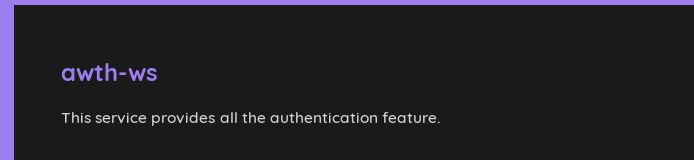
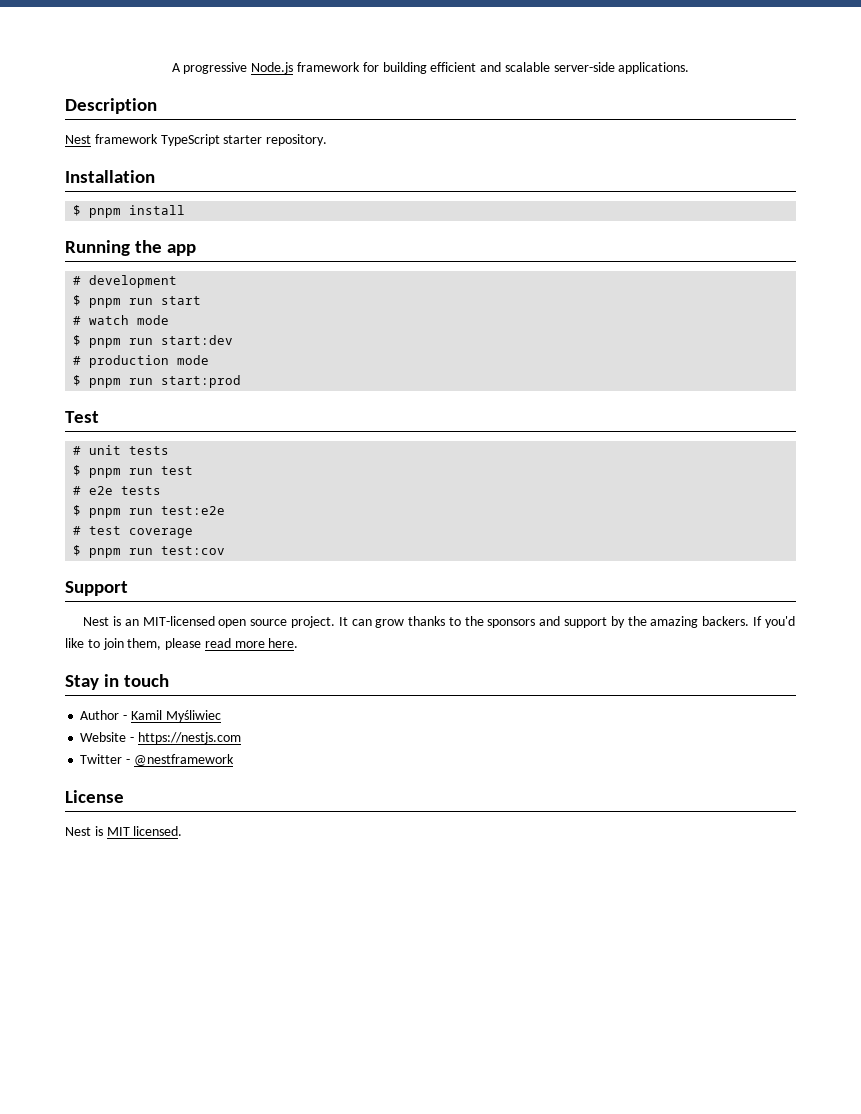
- awth-ws
- This service provides all the authentication feature.
+ A progressive Node.js framework for building efficient and scalable server-side applications.
+ Description
+ Nest framework TypeScript starter repository.
+ Installation
+ $ pnpm install
+ Running the app
+ # development
+ $ pnpm run start
+ # watch mode
+ $ pnpm run start:dev
+ # production mode
+ $ pnpm run start:prod
+ Test
+ # unit tests
+ $ pnpm run test
+ # e2e tests
+ $ pnpm run test:e2e
+ # test coverage
+ $ pnpm run test:cov
+ Support
+ Nest is an MIT-licensed open source project. It can grow thanks to the sponsors and support by the amazing backers. If you'd like to join them, please read more here.
+ Stay in touch
+ Author - Kamil Myśliwiec
+ Website - https://nestjs.com
+ Twitter - @nestframework
+ License
+ Nest is MIT licensed.

